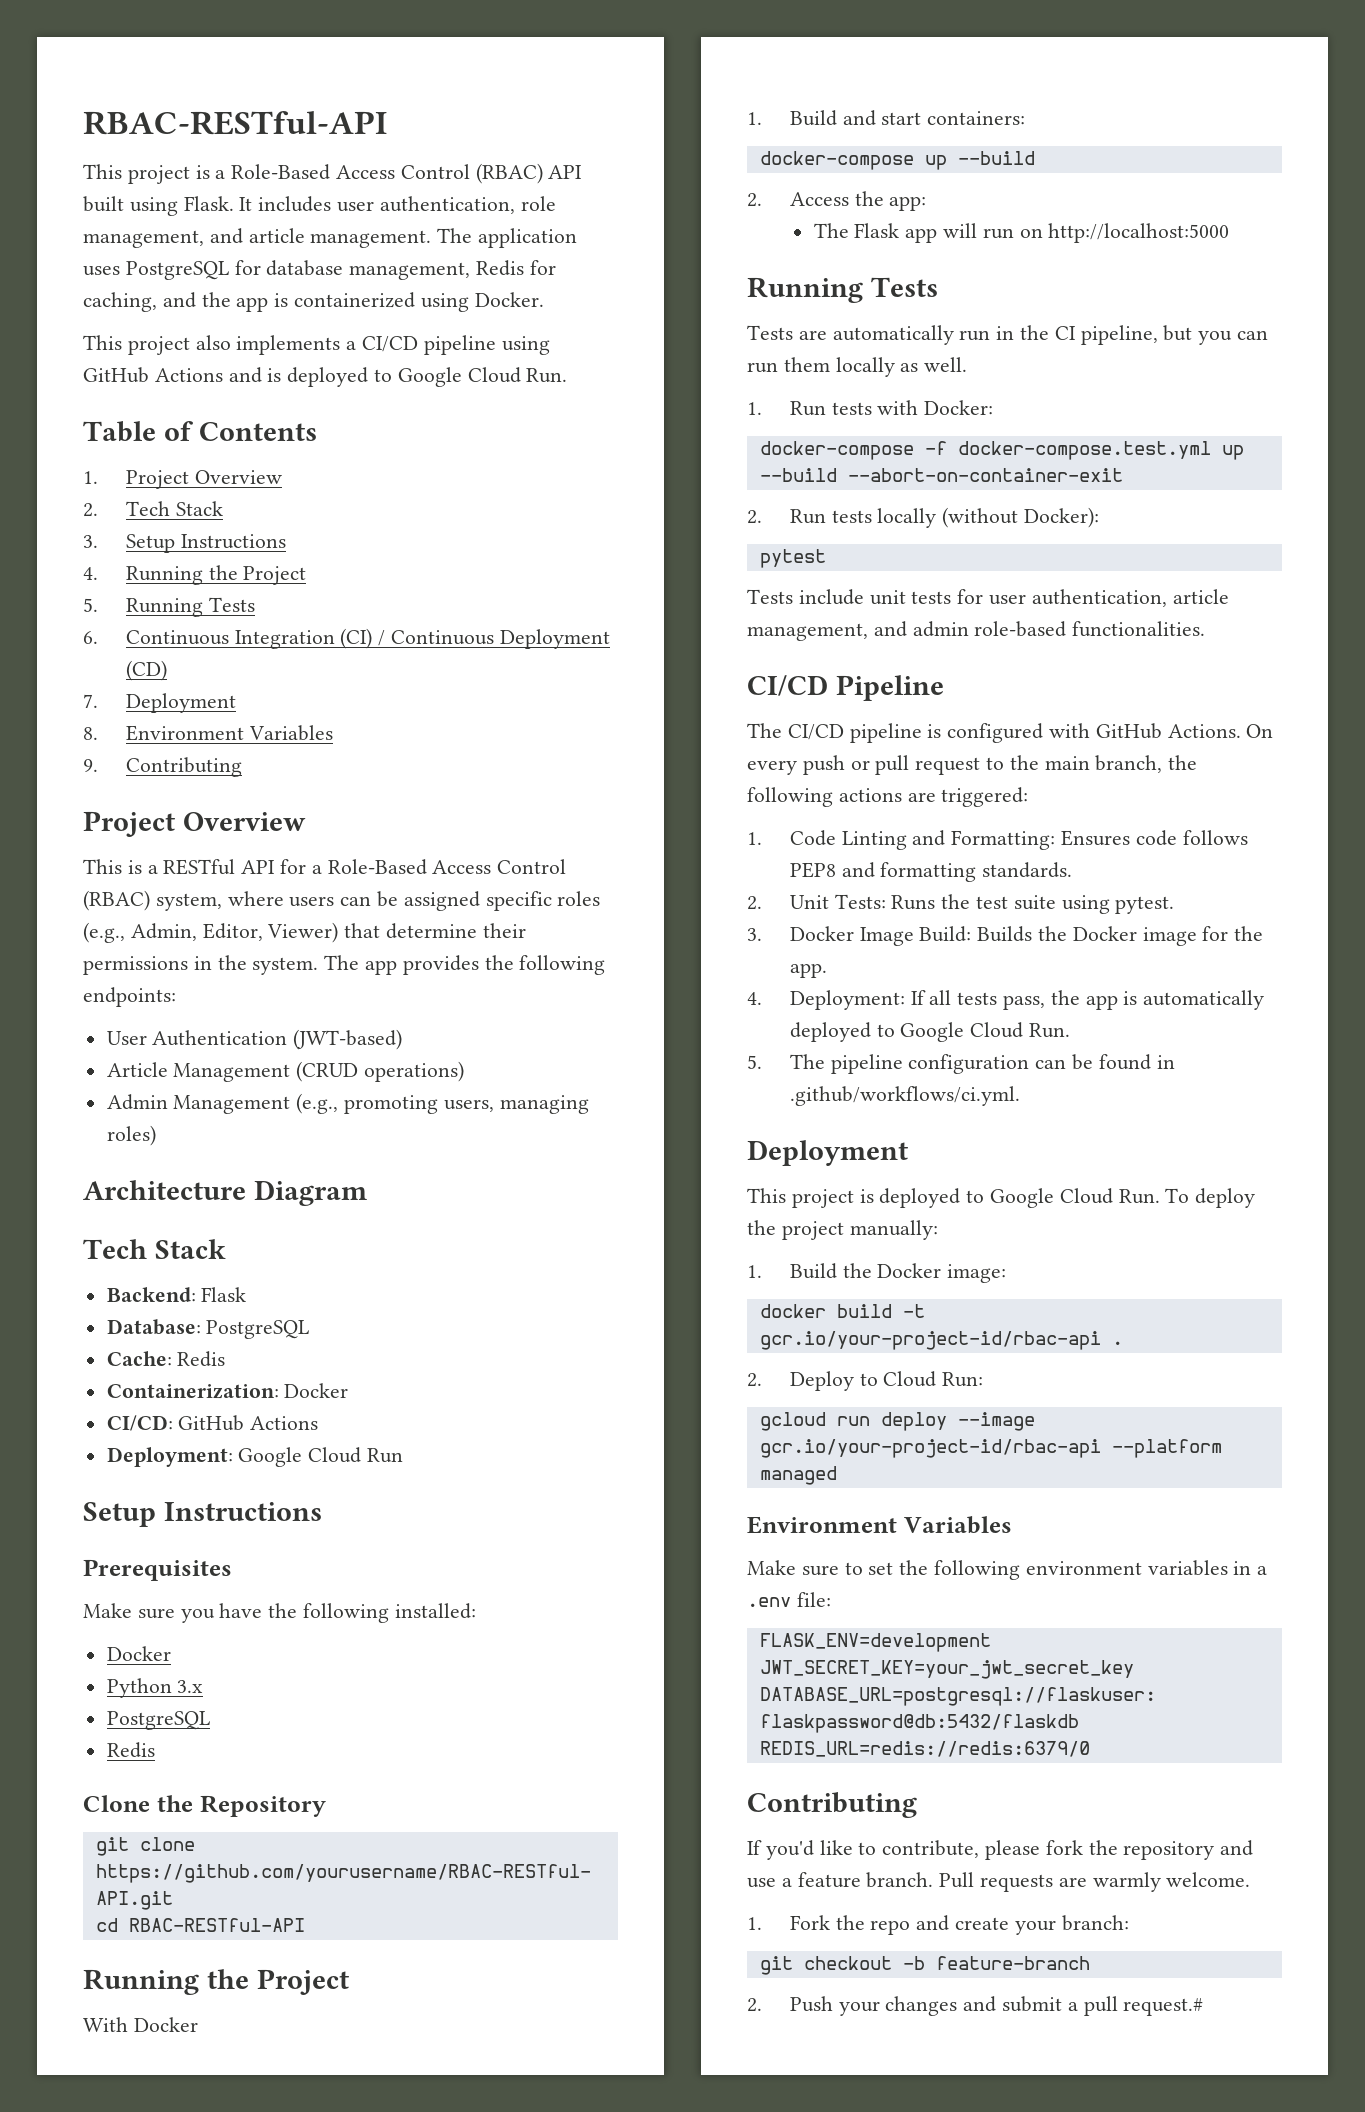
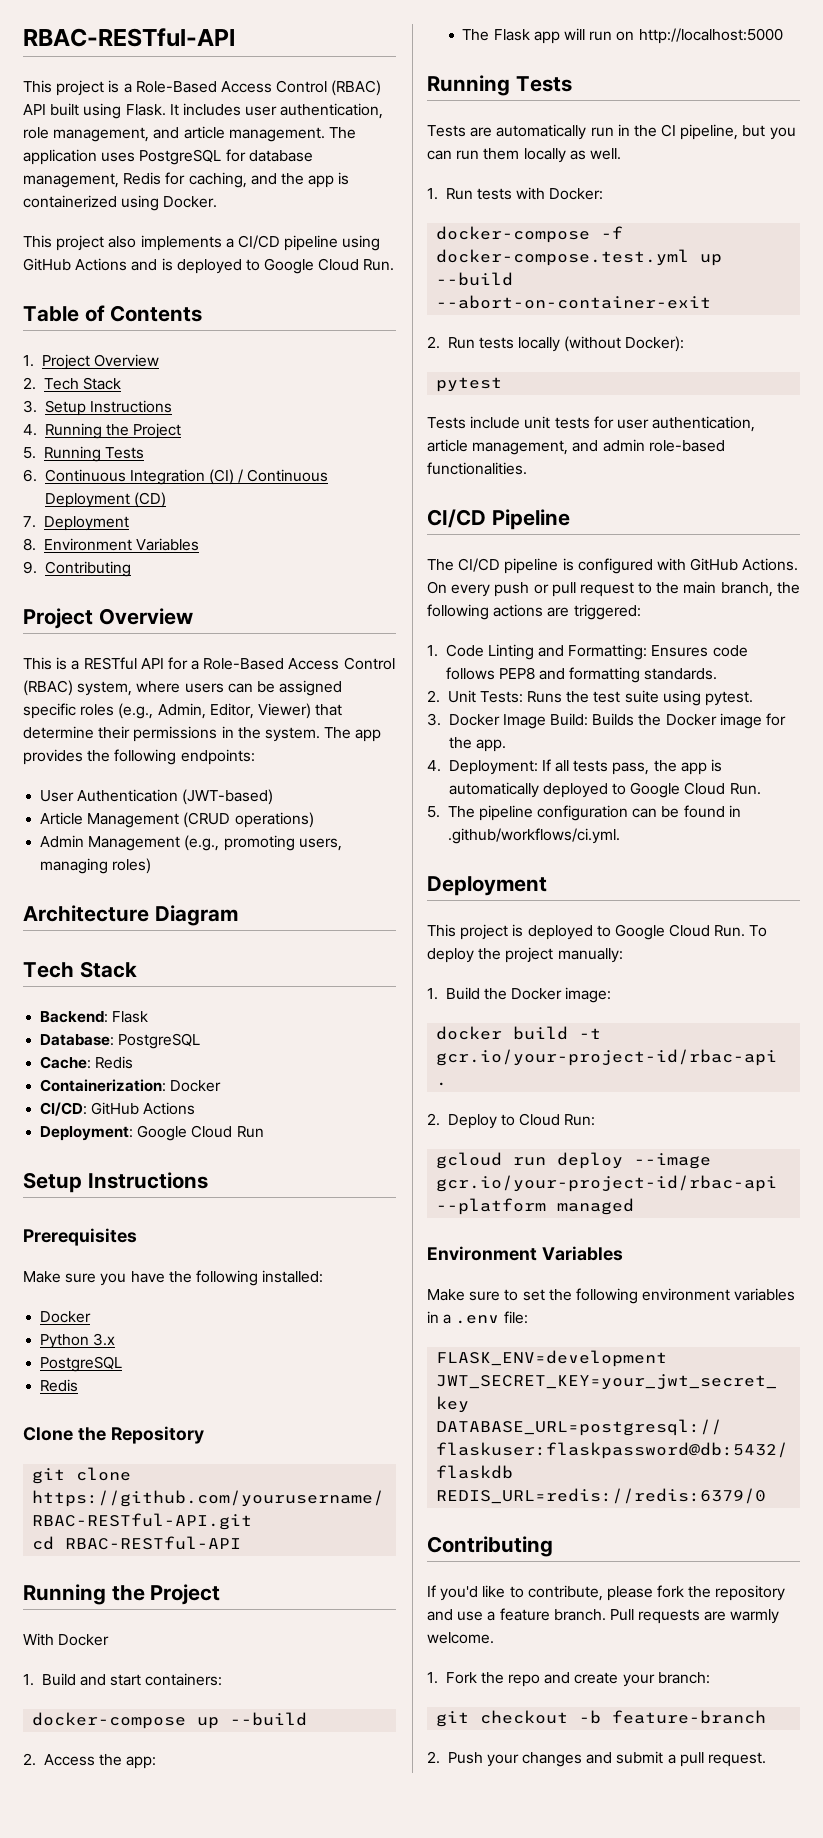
- 2. Push your changes and submit a pull request.#
+ 2. Push your changes and submit a pull request.

